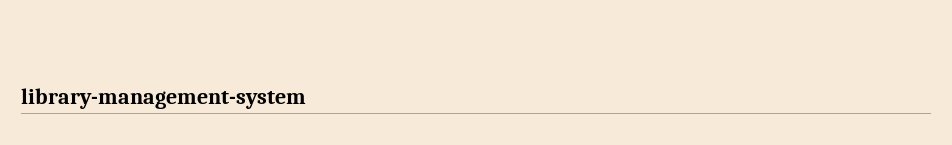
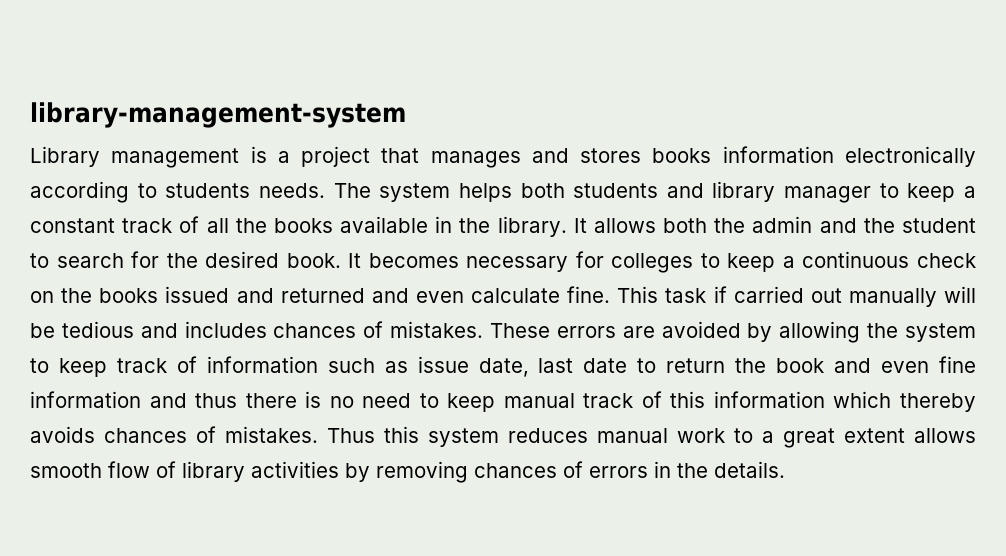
+ Library management is a project that manages and stores books information electronically according to students needs. The system helps both students and library manager to keep a constant track of all the books available in the library. It allows both the admin and the student to search for the desired book. It becomes necessary for colleges to keep a continuous check on the books issued and returned and even calculate fine. This task if carried out manually will be tedious and includes chances of mistakes. These errors are avoided by allowing the system to keep track of information such as issue date, last date to return the book and even fine information and thus there is no need to keep manual track of this information which thereby avoids chances of mistakes. Thus this system reduces manual work to a great extent allows smooth flow of library activities by removing chances of errors in the details.

